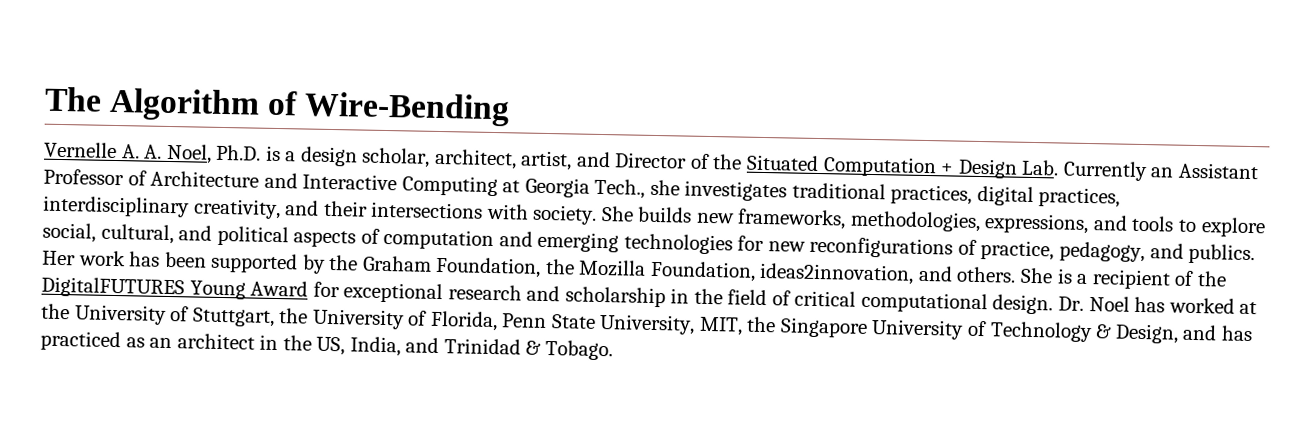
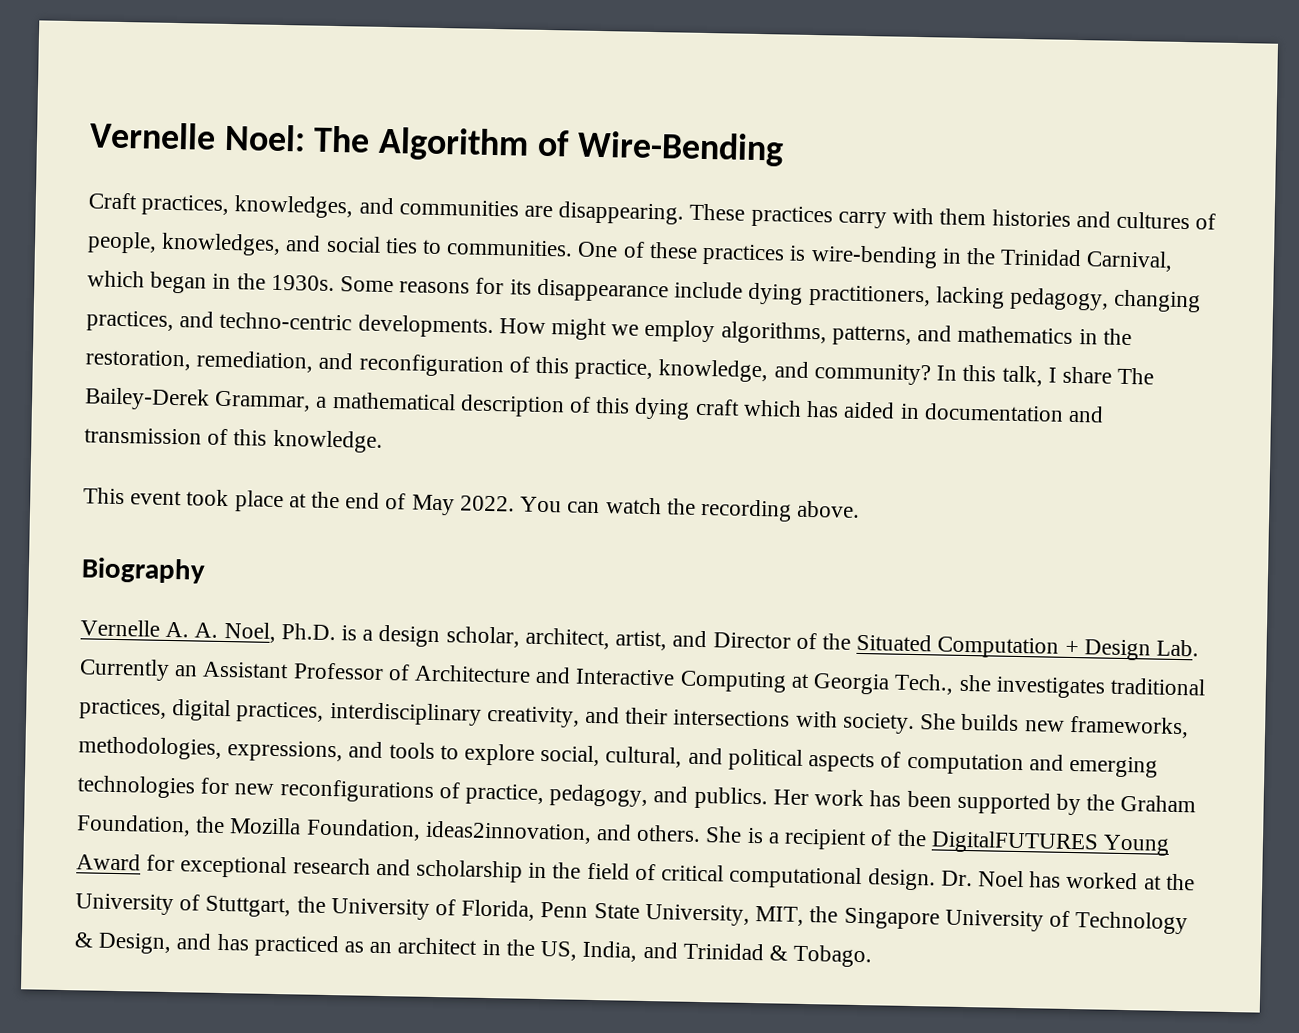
- The Algorithm of Wire-Bending
+ Vernelle Noel: The Algorithm of Wire-Bending
+ Craft practices, knowledges, and communities are disappearing. These practices carry with them histories and cultures of people, knowledges, and social ties to communities. One of these practices is wire-bending in the Trinidad Carnival, which began in the 1930s. Some reasons for its disappearance include dying practitioners, lacking pedagogy, changing practices, and techno-centric developments. How might we employ algorithms, patterns, and mathematics in the restoration, remediation, and reconfiguration of this practice, knowledge, and community? In this talk, I share The Bailey-Derek Grammar, a mathematical description of this dying craft which has aided in documentation and transmission of this knowledge.
+ This event took place at the end of May 2022. You can watch the recording above.
+ Biography

